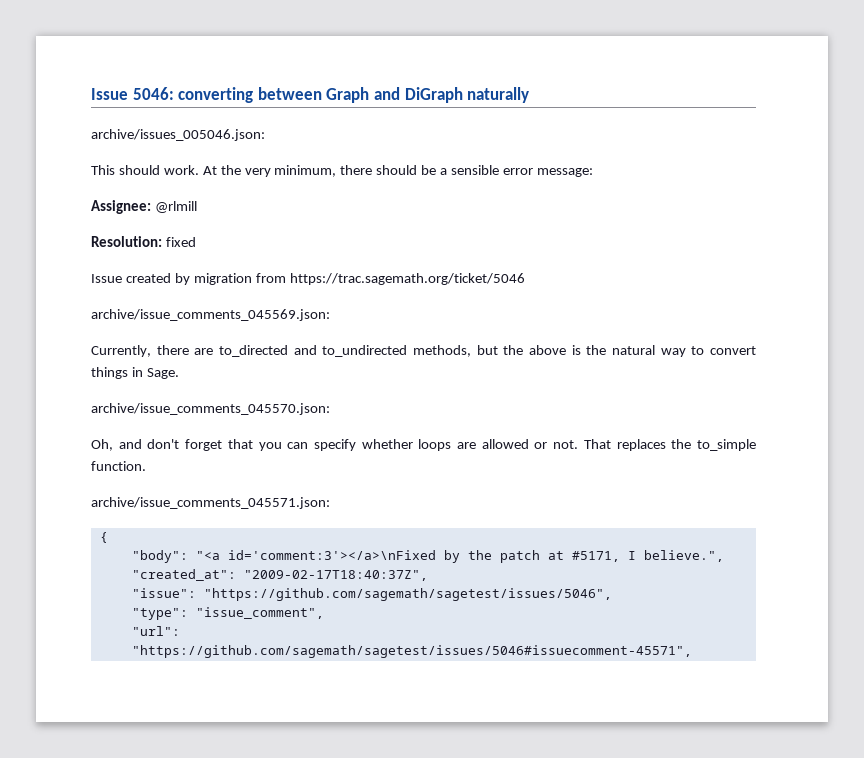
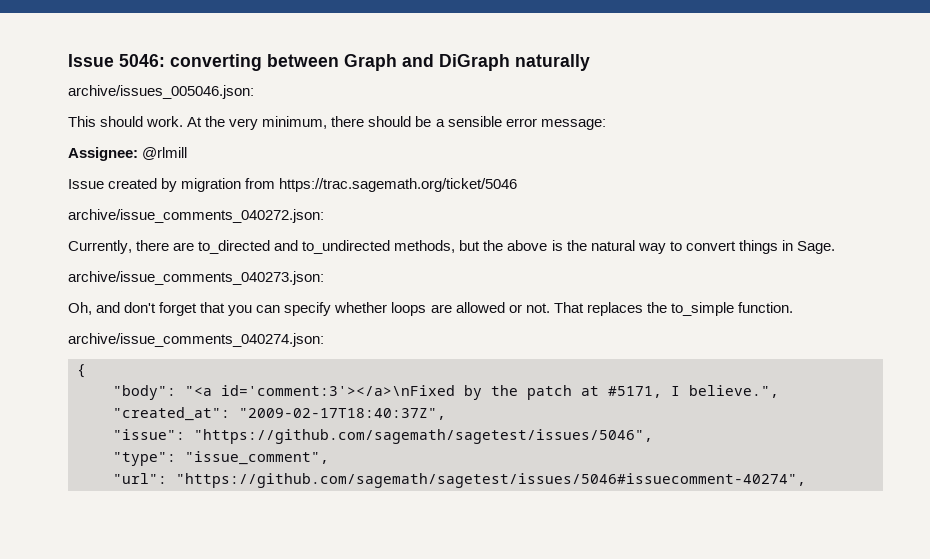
- Resolution: fixed
- archive/issue_comments_045569.json:
+ archive/issue_comments_040272.json:
- archive/issue_comments_045570.json:
+ archive/issue_comments_040273.json:
- archive/issue_comments_045571.json:
+ archive/issue_comments_040274.json:
- "url": "https://github.com/sagemath/sagetest/issues/5046#issuecomment-45571",
+ "url": "https://github.com/sagemath/sagetest/issues/5046#issuecomment-40274",

